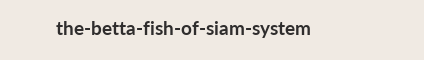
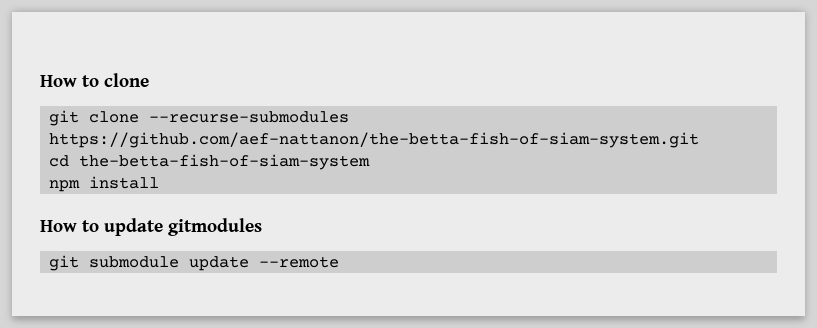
- the-betta-fish-of-siam-system
+ How to clone
+ git clone --recurse-submodules https://github.com/aef-nattanon/the-betta-fish-of-siam-system.git
+ cd the-betta-fish-of-siam-system
+ npm install
+ How to update gitmodules
+ git submodule update --remote

